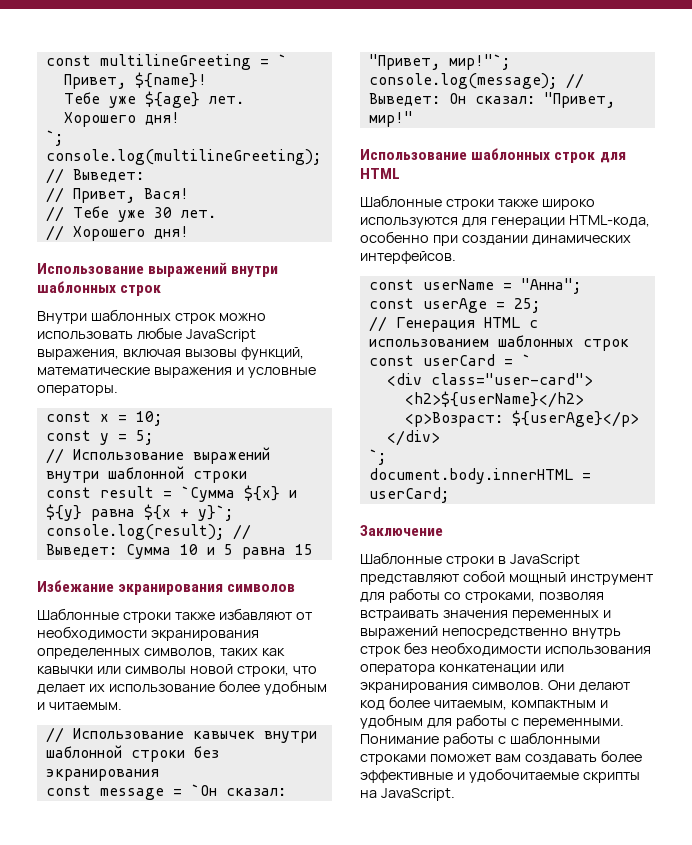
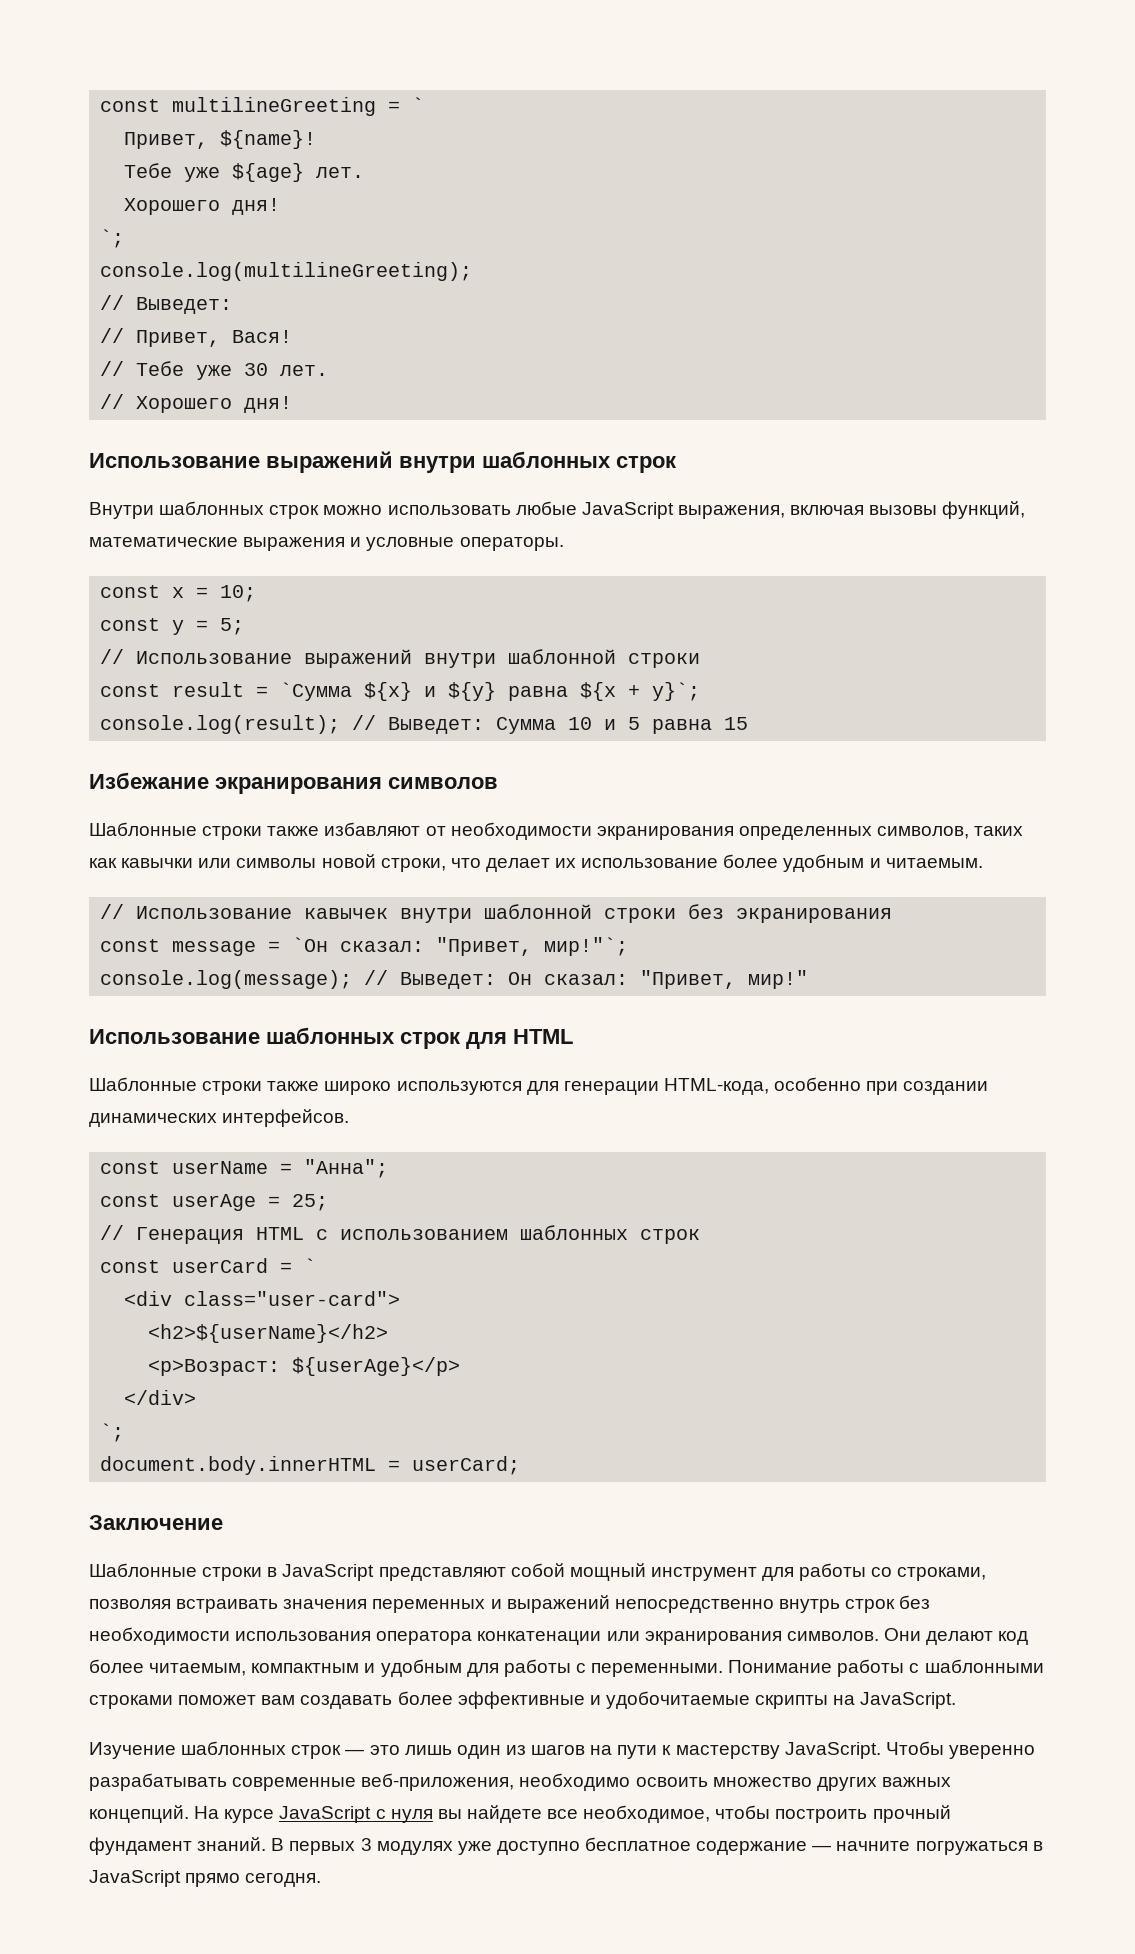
+ Изучение шаблонных строк — это лишь один из шагов на пути к мастерству JavaScript. Чтобы уверенно разрабатывать современные веб-приложения, необходимо освоить множество других важных концепций. На курсе JavaScript с нуля вы найдете все необходимое, чтобы построить прочный фундамент знаний. В первых 3 модулях уже доступно бесплатное содержание — начните погружаться в JavaScript прямо сегодня.

